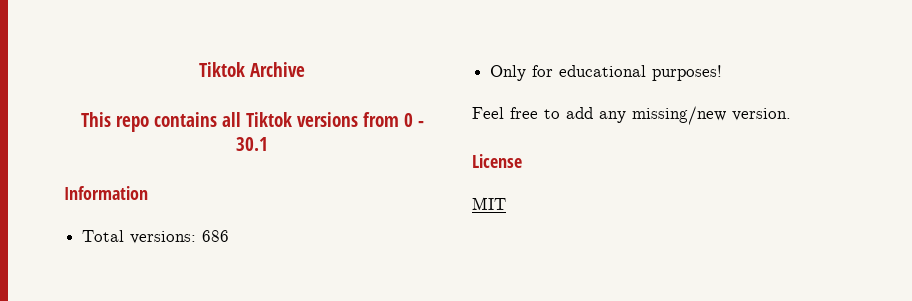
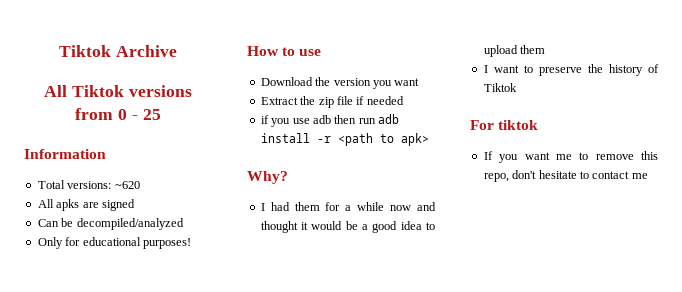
- This repo contains all Tiktok versions from 0 - 30.1
+ All Tiktok versions from 0 - 25
- Total versions: 686
+ Total versions: ~620
+ All apks are signed
+ Can be decompiled/analyzed
  Only for educational purposes!
- Feel free to add any missing/new version.
- License
- MIT
+ How to use
+ Download the version you want
+ Extract the zip file if needed
+ if you use adb then run adb install -r <path to apk>
+ Why?
+ I had them for a while now and thought it would be a good idea to upload them
+ I want to preserve the history of Tiktok
+ For tiktok
+ If you want me to remove this repo, don't hesitate to contact me

